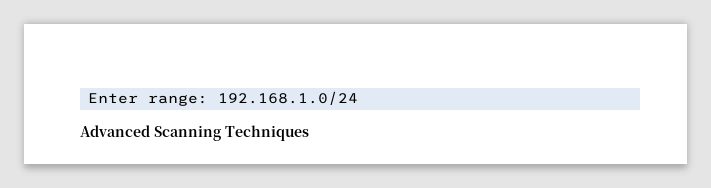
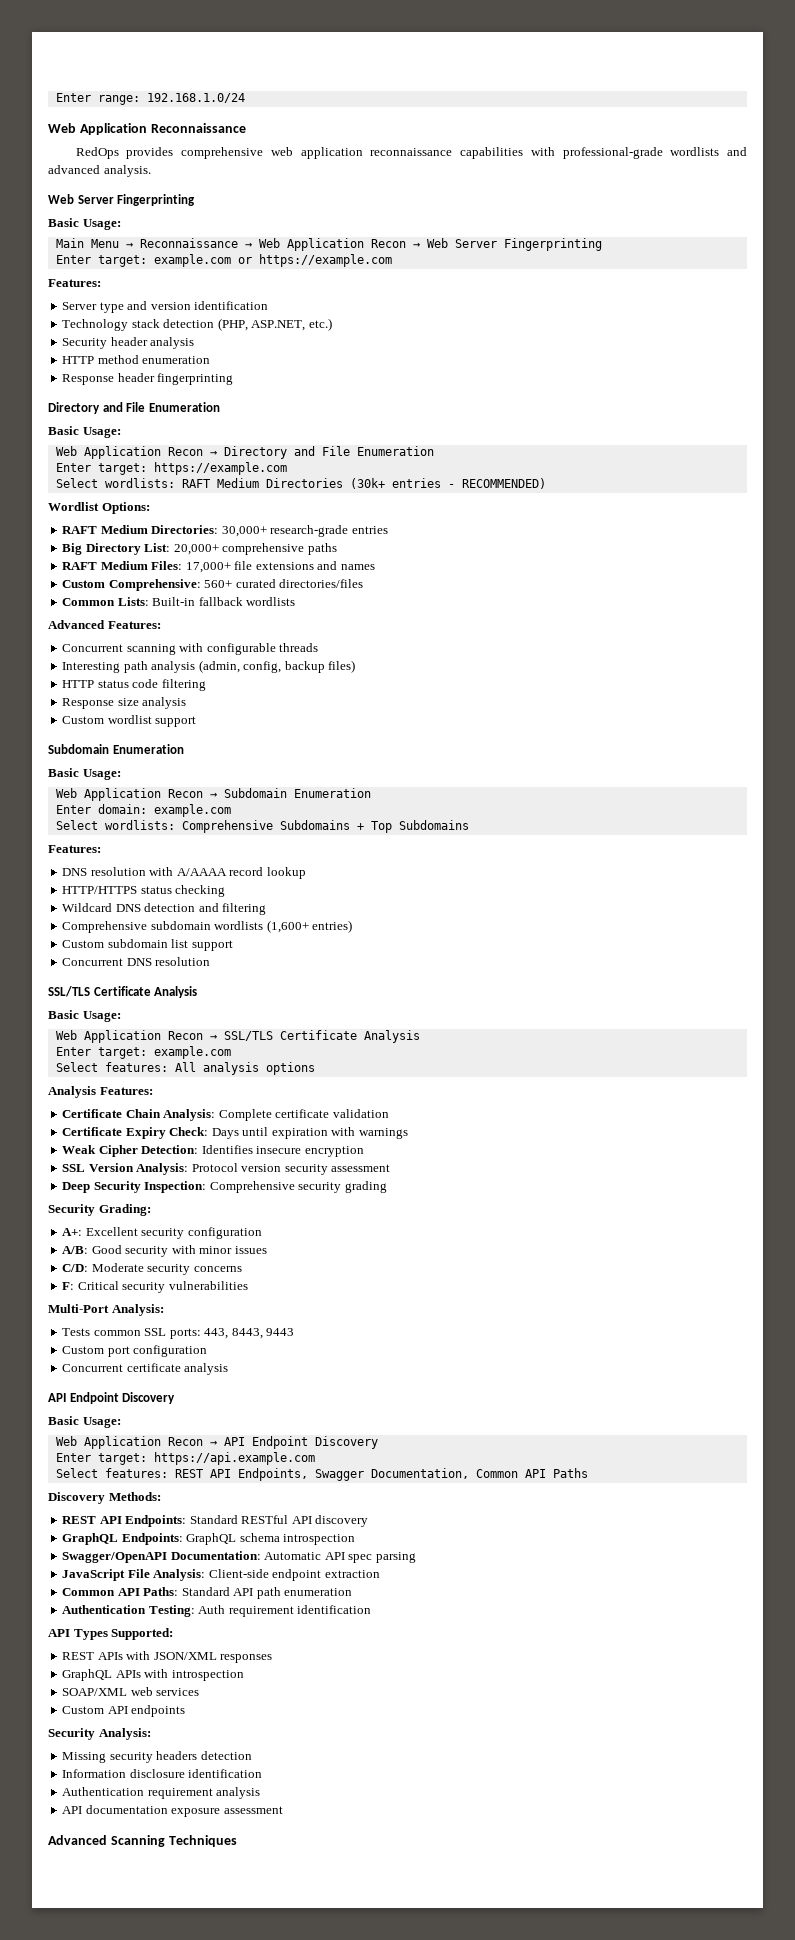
+ Web Application Reconnaissance
+ RedOps provides comprehensive web application reconnaissance capabilities with professional-grade wordlists and advanced analysis.
+ Web Server Fingerprinting
+ Basic Usage:
+ Main Menu → Reconnaissance → Web Application Recon → Web Server Fingerprinting
+ Enter target: example.com or https://example.com
+ Features:
+ Server type and version identification
+ Technology stack detection (PHP, ASP.NET, etc.)
+ Security header analysis
+ HTTP method enumeration
+ Response header fingerprinting
+ Directory and File Enumeration
+ Basic Usage:
+ Web Application Recon → Directory and File Enumeration
+ Enter target: https://example.com
+ Select wordlists: RAFT Medium Directories (30k+ entries - RECOMMENDED)
+ Wordlist Options:
+ RAFT Medium Directories: 30,000+ research-grade entries
+ Big Directory List: 20,000+ comprehensive paths
+ RAFT Medium Files: 17,000+ file extensions and names
+ Custom Comprehensive: 560+ curated directories/files
+ Common Lists: Built-in fallback wordlists
+ Advanced Features:
+ Concurrent scanning with configurable threads
+ Interesting path analysis (admin, config, backup files)
+ HTTP status code filtering
+ Response size analysis
+ Custom wordlist support
+ Subdomain Enumeration
+ Basic Usage:
+ Web Application Recon → Subdomain Enumeration
+ Enter domain: example.com
+ Select wordlists: Comprehensive Subdomains + Top Subdomains
+ Features:
+ DNS resolution with A/AAAA record lookup
+ HTTP/HTTPS status checking
+ Wildcard DNS detection and filtering
+ Comprehensive subdomain wordlists (1,600+ entries)
+ Custom subdomain list support
+ Concurrent DNS resolution
+ SSL/TLS Certificate Analysis
+ Basic Usage:
+ Web Application Recon → SSL/TLS Certificate Analysis
+ Enter target: example.com
+ Select features: All analysis options
+ Analysis Features:
+ Certificate Chain Analysis: Complete certificate validation
+ Certificate Expiry Check: Days until expiration with warnings
+ Weak Cipher Detection: Identifies insecure encryption
+ SSL Version Analysis: Protocol version security assessment
+ Deep Security Inspection: Comprehensive security grading
+ Security Grading:
+ A+: Excellent security configuration
+ A/B: Good security with minor issues
+ C/D: Moderate security concerns
+ F: Critical security vulnerabilities
+ Multi-Port Analysis:
+ Tests common SSL ports: 443, 8443, 9443
+ Custom port configuration
+ Concurrent certificate analysis
+ API Endpoint Discovery
+ Basic Usage:
+ Web Application Recon → API Endpoint Discovery
+ Enter target: https://api.example.com
+ Select features: REST API Endpoints, Swagger Documentation, Common API Paths
+ Discovery Methods:
+ REST API Endpoints: Standard RESTful API discovery
+ GraphQL Endpoints: GraphQL schema introspection
+ Swagger/OpenAPI Documentation: Automatic API spec parsing
+ JavaScript File Analysis: Client-side endpoint extraction
+ Common API Paths: Standard API path enumeration
+ Authentication Testing: Auth requirement identification
+ API Types Supported:
+ REST APIs with JSON/XML responses
+ GraphQL APIs with introspection
+ SOAP/XML web services
+ Custom API endpoints
+ Security Analysis:
+ Missing security headers detection
+ Information disclosure identification
+ Authentication requirement analysis
+ API documentation exposure assessment

